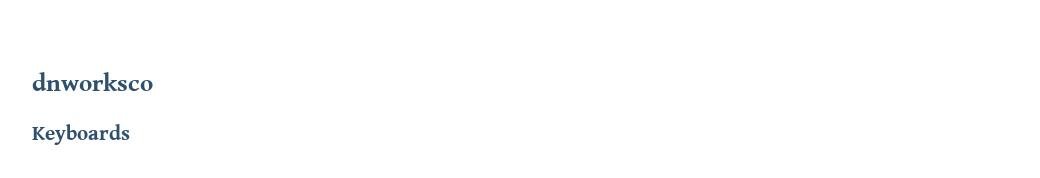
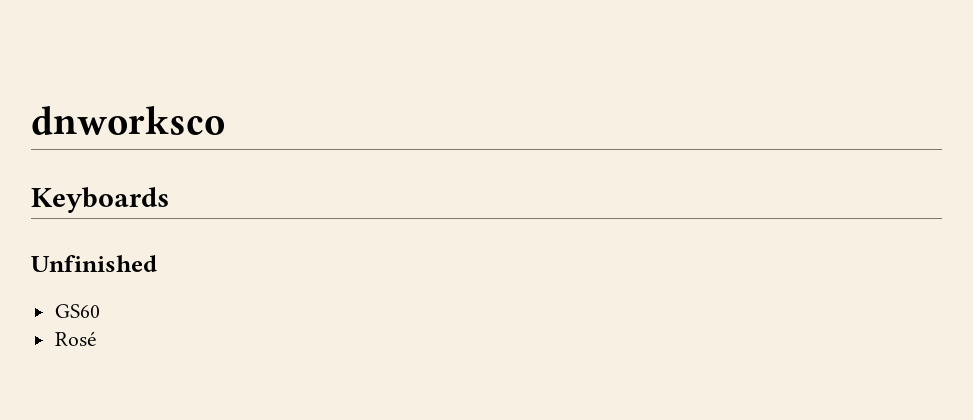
+ Unfinished
+ GS60
+ Rosé

